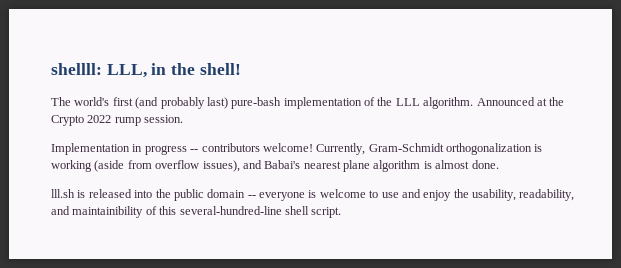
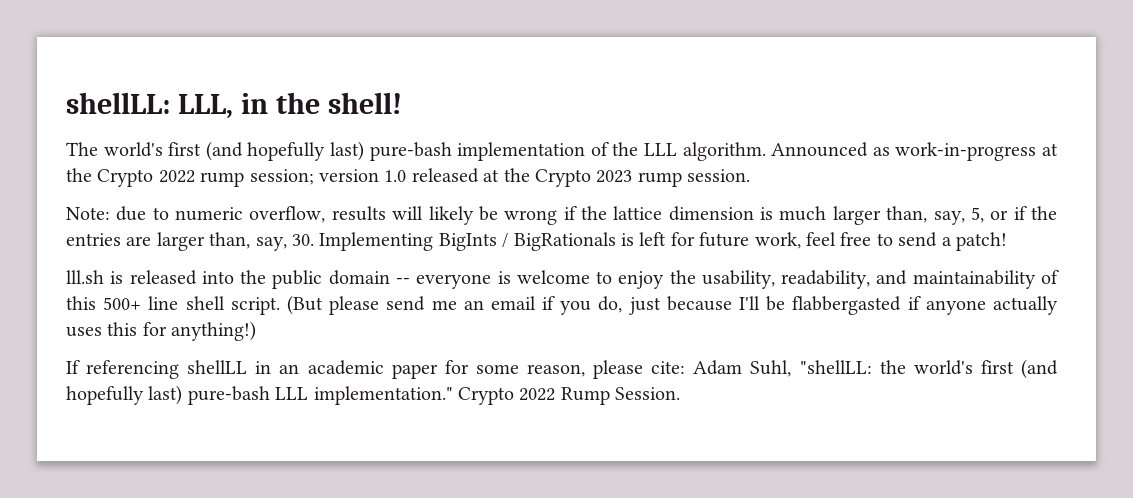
- shellll: LLL, in the shell!
+ shellLL: LLL, in the shell!
- The world's first (and probably last) pure-bash implementation of the LLL algorithm.
+ The world's first (and hopefully last) pure-bash implementation of the LLL algorithm.
- Announced at the Crypto 2022 rump session.
- Implementation in progress -- contributors welcome! Currently, Gram-Schmidt orthogonalization is working (aside from overflow issues), and Babai's nearest plane algorithm is almost done.
+ Announced as work-in-progress at the Crypto 2022 rump session; version 1.0 released at the Crypto 2023 rump session.
+ Note: due to numeric overflow, results will likely be wrong if the lattice dimension is much larger than, say, 5, or if the entries are larger than, say, 30. Implementing BigInts / BigRationals is left for future work, feel free to send a patch!
- lll.sh is released into the public domain -- everyone is welcome to use and enjoy the usability, readability, and maintainibility of this several-hundred-line shell script.
+ lll.sh is released into the public domain -- everyone is welcome to enjoy the usability, readability, and maintainability of this 500+ line shell script. (But please send me an email if you do, just because I'll be flabbergasted if anyone actually uses this for anything!)
+ If referencing shellLL in an academic paper for some reason, please cite: Adam Suhl, "shellLL: the world's first (and hopefully last) pure-bash LLL implementation." Crypto 2022 Rump Session.

